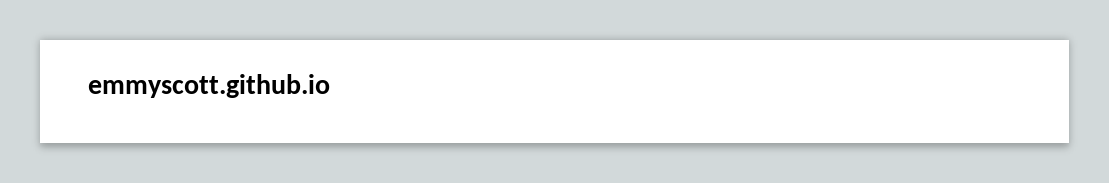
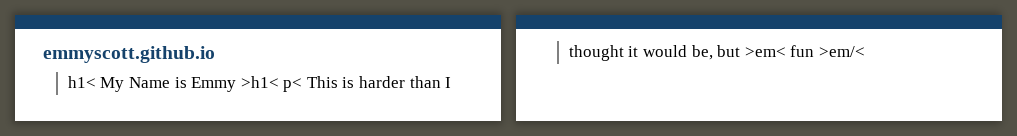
+ h1< My Name is Emmy >h1< p< This is harder than I thought it would be, but >em< fun >em/<

